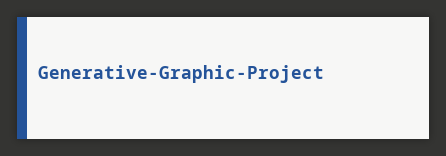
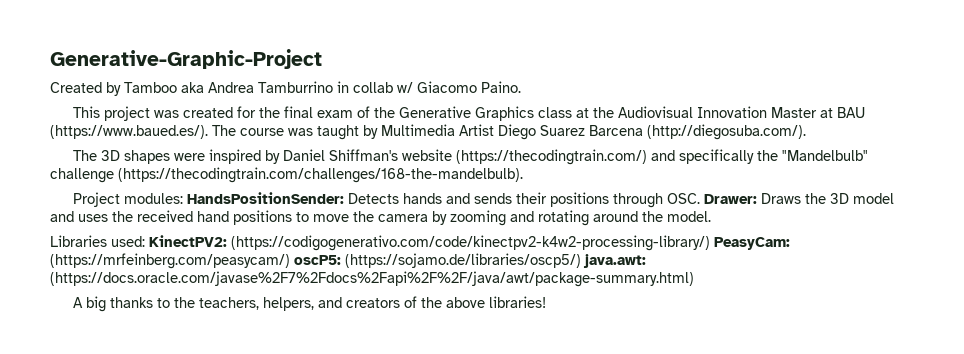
+ Created by Tamboo aka Andrea Tamburrino in collab w/ Giacomo Paino.
+ This project was created for the final exam of the Generative Graphics class at the Audiovisual Innovation Master at BAU (https://www.baued.es/). The course was taught by Multimedia Artist Diego Suarez Barcena (http://diegosuba.com/).
+ The 3D shapes were inspired by Daniel Shiffman's website (https://thecodingtrain.com/) and specifically the "Mandelbulb" challenge (https://thecodingtrain.com/challenges/168-the-mandelbulb).
+ Project modules: HandsPositionSender: Detects hands and sends their positions through OSC. Drawer: Draws the 3D model and uses the received hand positions to move the camera by zooming and rotating around the model.
+ Libraries used: KinectPV2: (https://codigogenerativo.com/code/kinectpv2-k4w2-processing-library/) PeasyCam: (https://mrfeinberg.com/peasycam/) oscP5: (https://sojamo.de/libraries/oscp5/) java.awt: (https://docs.oracle.com/javase%2F7%2Fdocs%2Fapi%2F%2F/java/awt/package-summary.html)
+ A big thanks to the teachers, helpers, and creators of the above libraries!

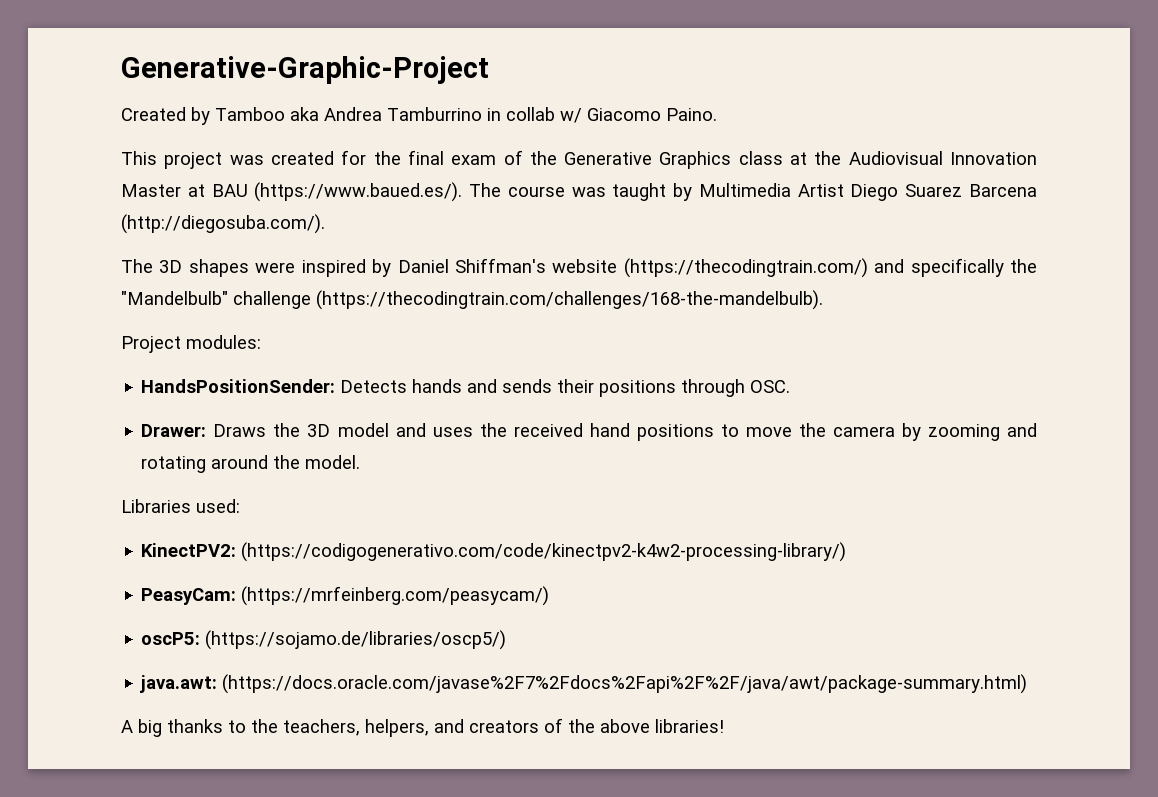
- Project modules: HandsPositionSender: Detects hands and sends their positions through OSC. Drawer: Draws the 3D model and uses the received hand positions to move the camera by zooming and rotating around the model.
+ Project modules:
+ HandsPositionSender: Detects hands and sends their positions through OSC.
+ Drawer: Draws the 3D model and uses the received hand positions to move the camera by zooming and rotating around the model.
- Libraries used: KinectPV2: (https://codigogenerativo.com/code/kinectpv2-k4w2-processing-library/) PeasyCam: (https://mrfeinberg.com/peasycam/) oscP5: (https://sojamo.de/libraries/oscp5/) java.awt: (https://docs.oracle.com/javase%2F7%2Fdocs%2Fapi%2F%2F/java/awt/package-summary.html)
+ Libraries used:
+ KinectPV2: (https://codigogenerativo.com/code/kinectpv2-k4w2-processing-library/)
+ PeasyCam: (https://mrfeinberg.com/peasycam/)
+ oscP5: (https://sojamo.de/libraries/oscp5/)
+ java.awt: (https://docs.oracle.com/javase%2F7%2Fdocs%2Fapi%2F%2F/java/awt/package-summary.html)

